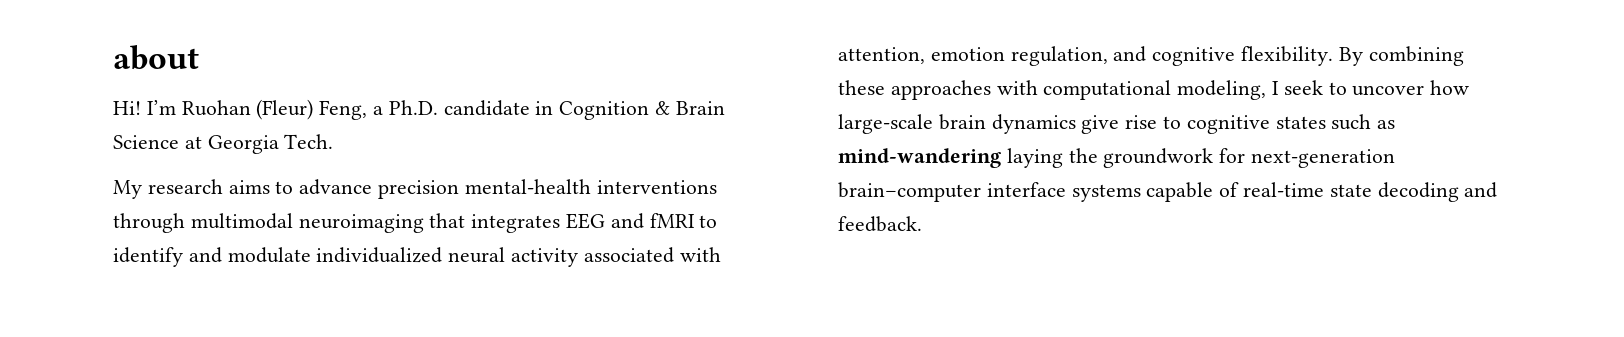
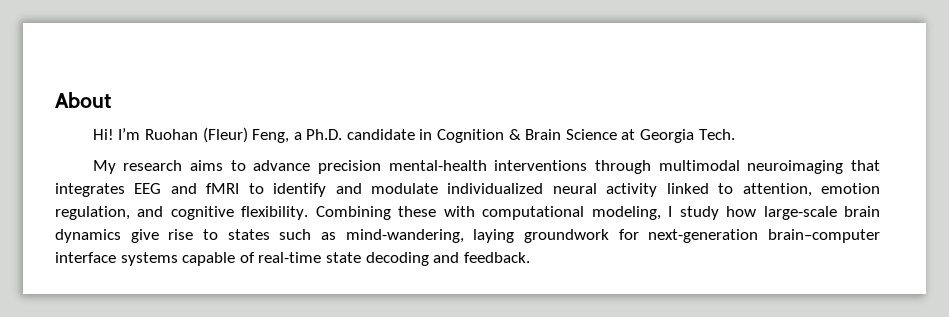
- about
+ About
- My research aims to advance precision mental-health interventions through multimodal neuroimaging that integrates EEG and fMRI to identify and modulate individualized neural activity associated with attention, emotion regulation, and cognitive flexibility.
+ My research aims to advance precision mental-health interventions through multimodal neuroimaging that integrates EEG and fMRI to identify and modulate individualized neural activity linked to attention, emotion regulation, and cognitive flexibility.
- By combining these approaches with computational modeling, I seek to uncover how large-scale brain dynamics give rise to cognitive states such as mind-wandering laying the groundwork for next-generation brain–computer interface systems capable of real-time state decoding and feedback.
+ Combining these with computational modeling, I study how large-scale brain dynamics give rise to states such as mind-wandering, laying groundwork for next-generation brain–computer interface systems capable of real-time state decoding and feedback.

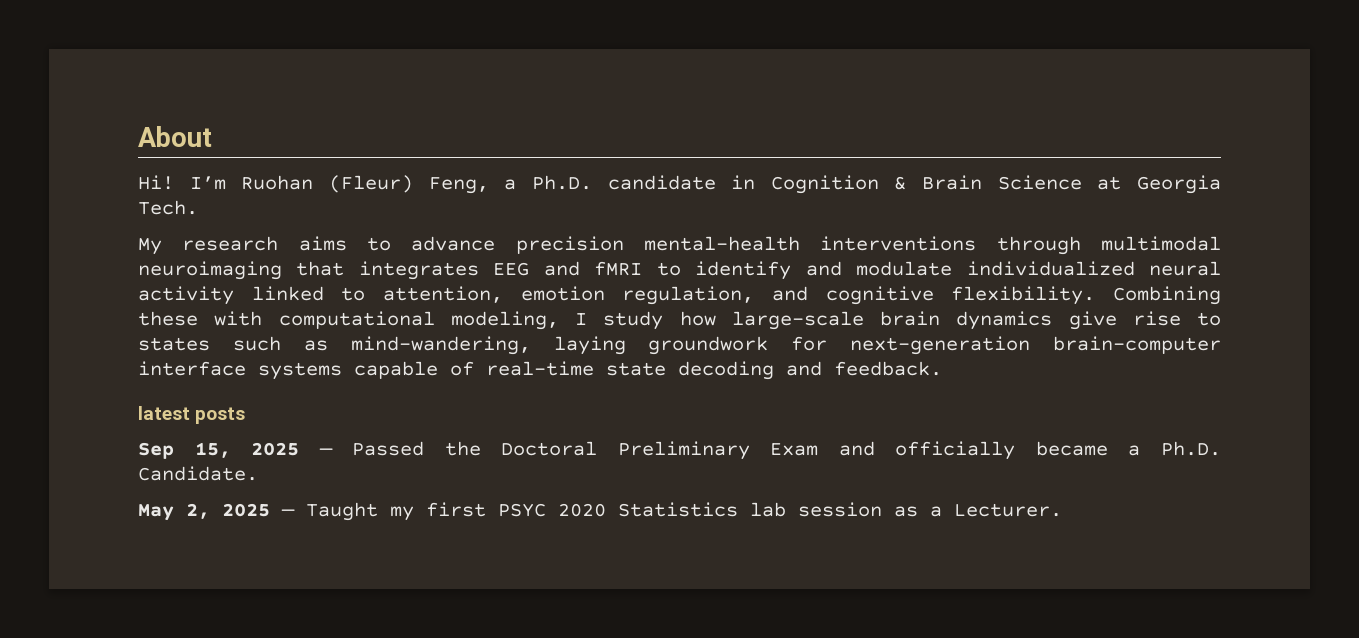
+ latest posts
+ Sep 15, 2025 — Passed the Doctoral Preliminary Exam and officially became a Ph.D. Candidate.
+ May 2, 2025 — Taught my first PSYC 2020 Statistics lab session as a Lecturer.

